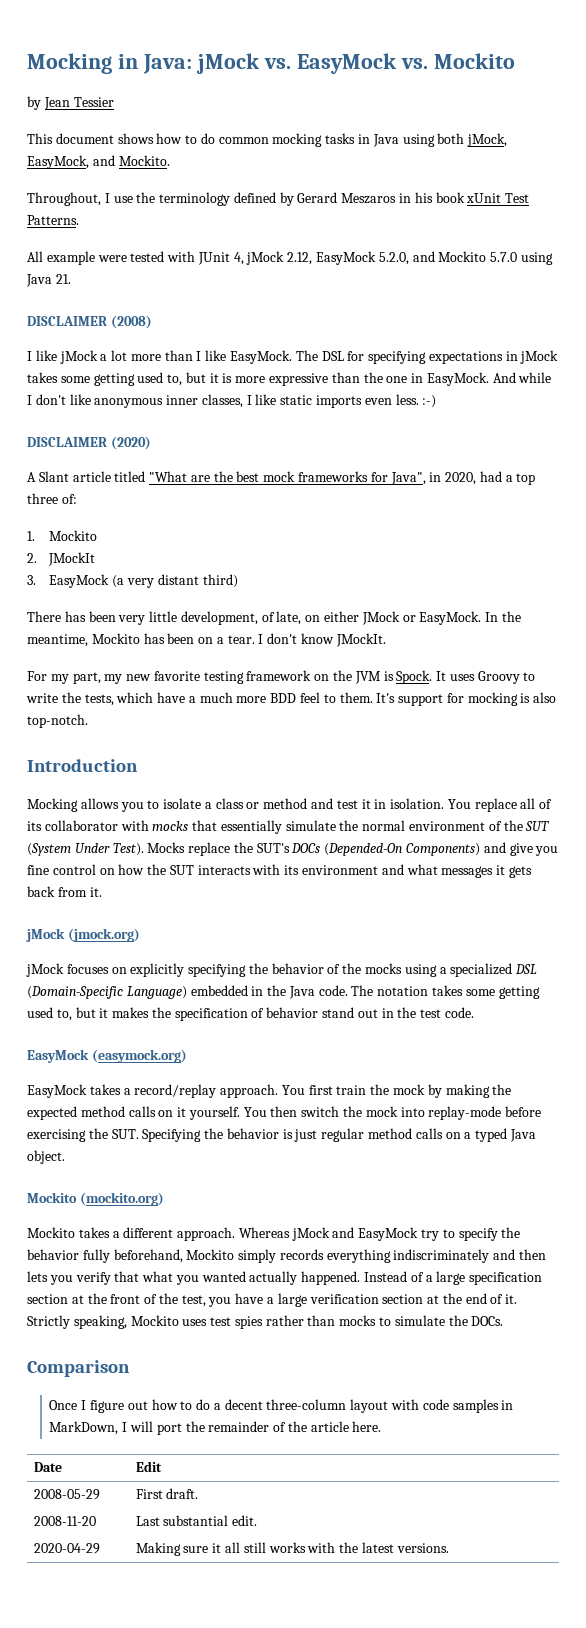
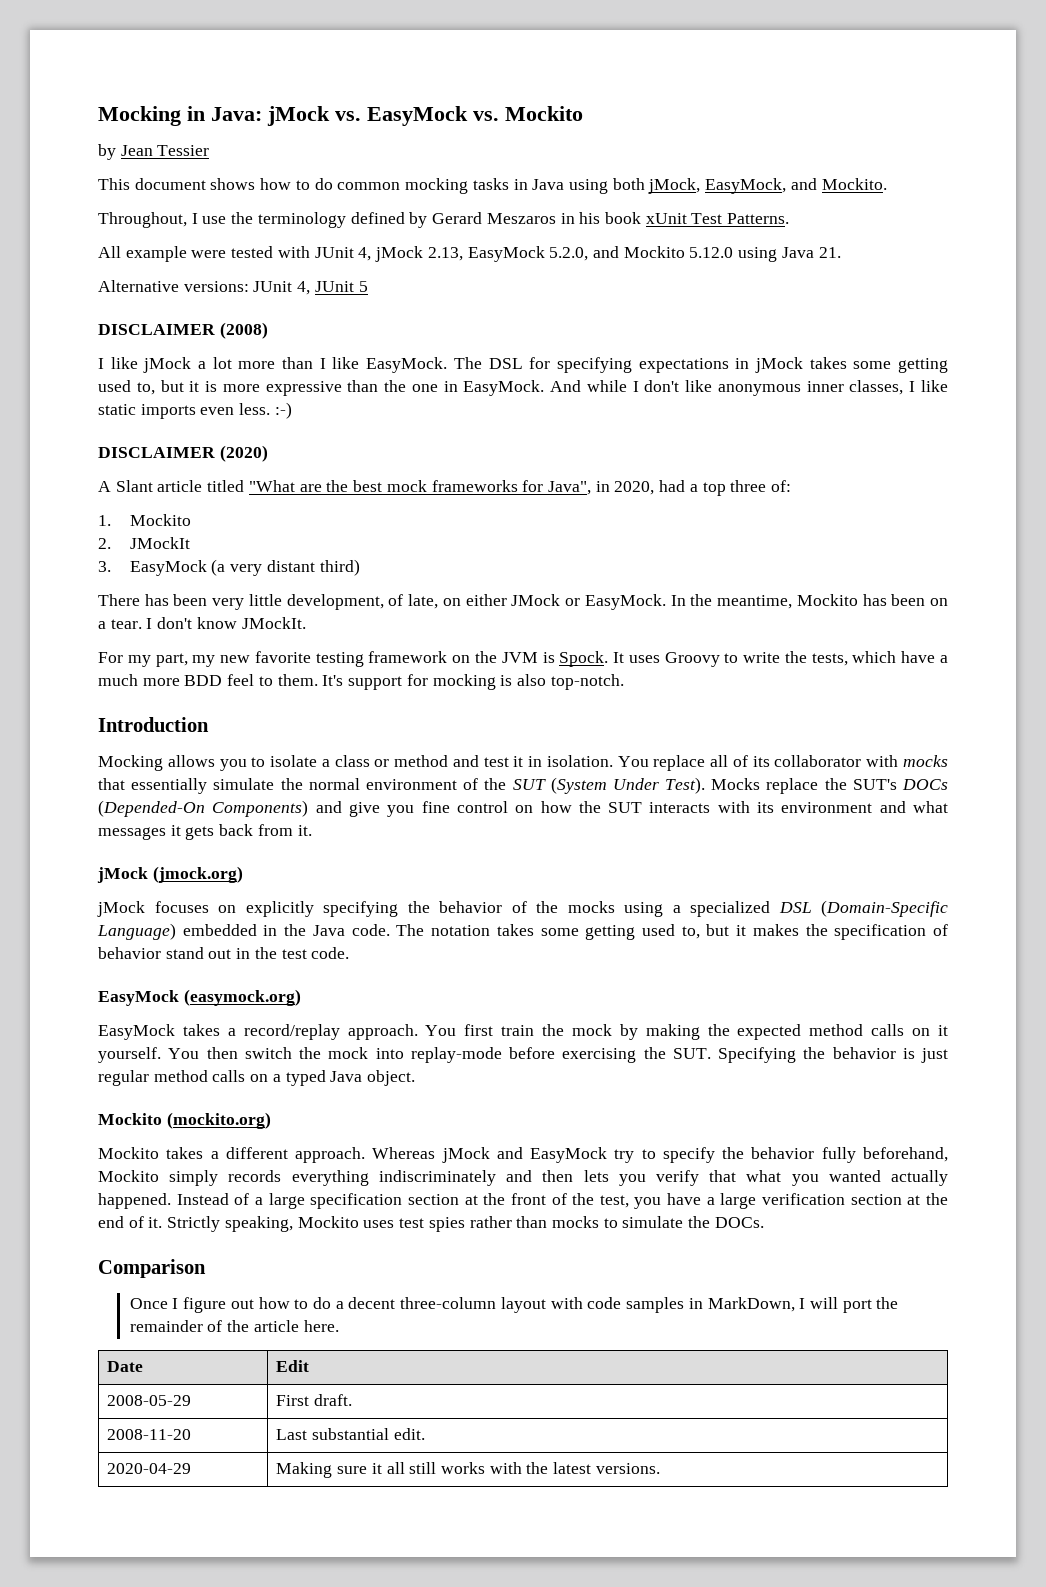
- All example were tested with JUnit 4, jMock 2.12, EasyMock 5.2.0, and Mockito 5.7.0 using Java 21.
+ All example were tested with JUnit 4, jMock 2.13, EasyMock 5.2.0, and Mockito 5.12.0 using Java 21.
+ Alternative versions: JUnit 4, JUnit 5

